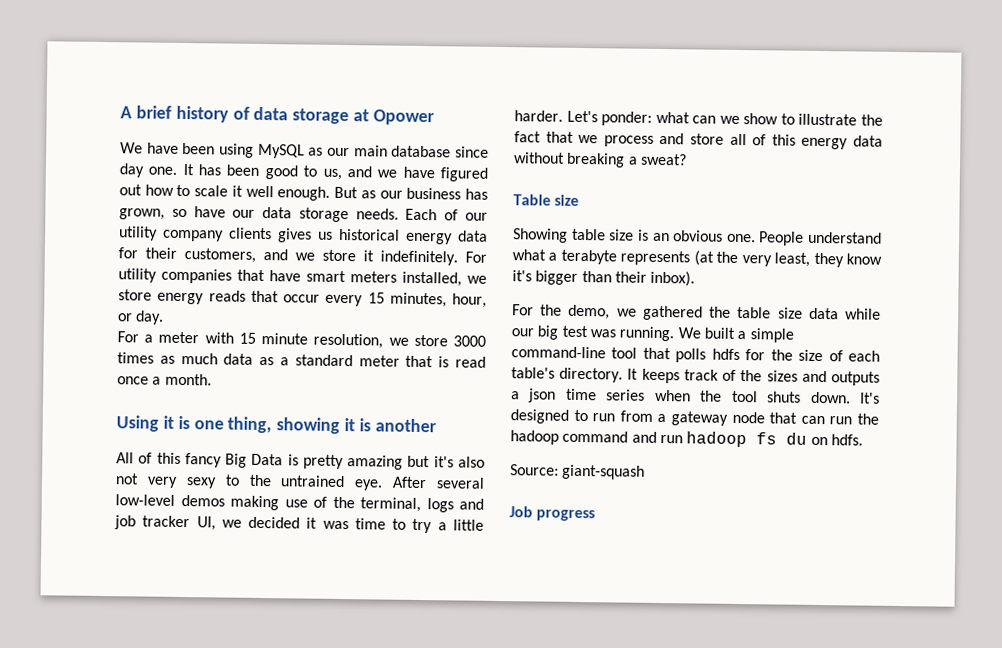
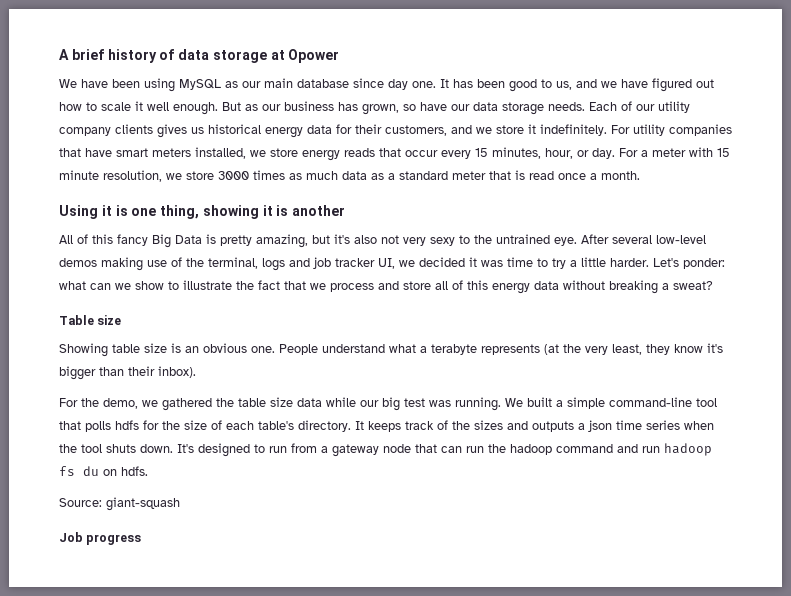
- For utility companies that have smart meters installed, we store energy reads that occur every 15 minutes, hour, or day.
- For a meter with 15 minute resolution, we store 3000 times as much data as a standard meter that is read once a month.
+ For utility companies that have smart meters installed, we store energy reads that occur every 15 minutes, hour, or day. For a meter with 15 minute resolution, we store 3000 times as much data as a standard meter that is read once a month.
- All of this fancy Big Data is pretty amazing but it's also not very sexy to the untrained eye.
+ All of this fancy Big Data is pretty amazing, but it's also not very sexy to the untrained eye.

